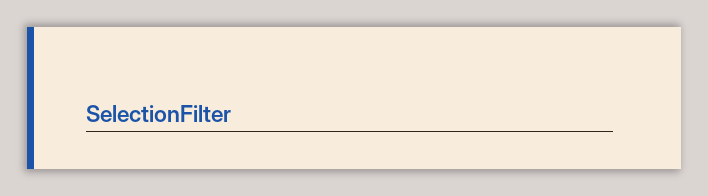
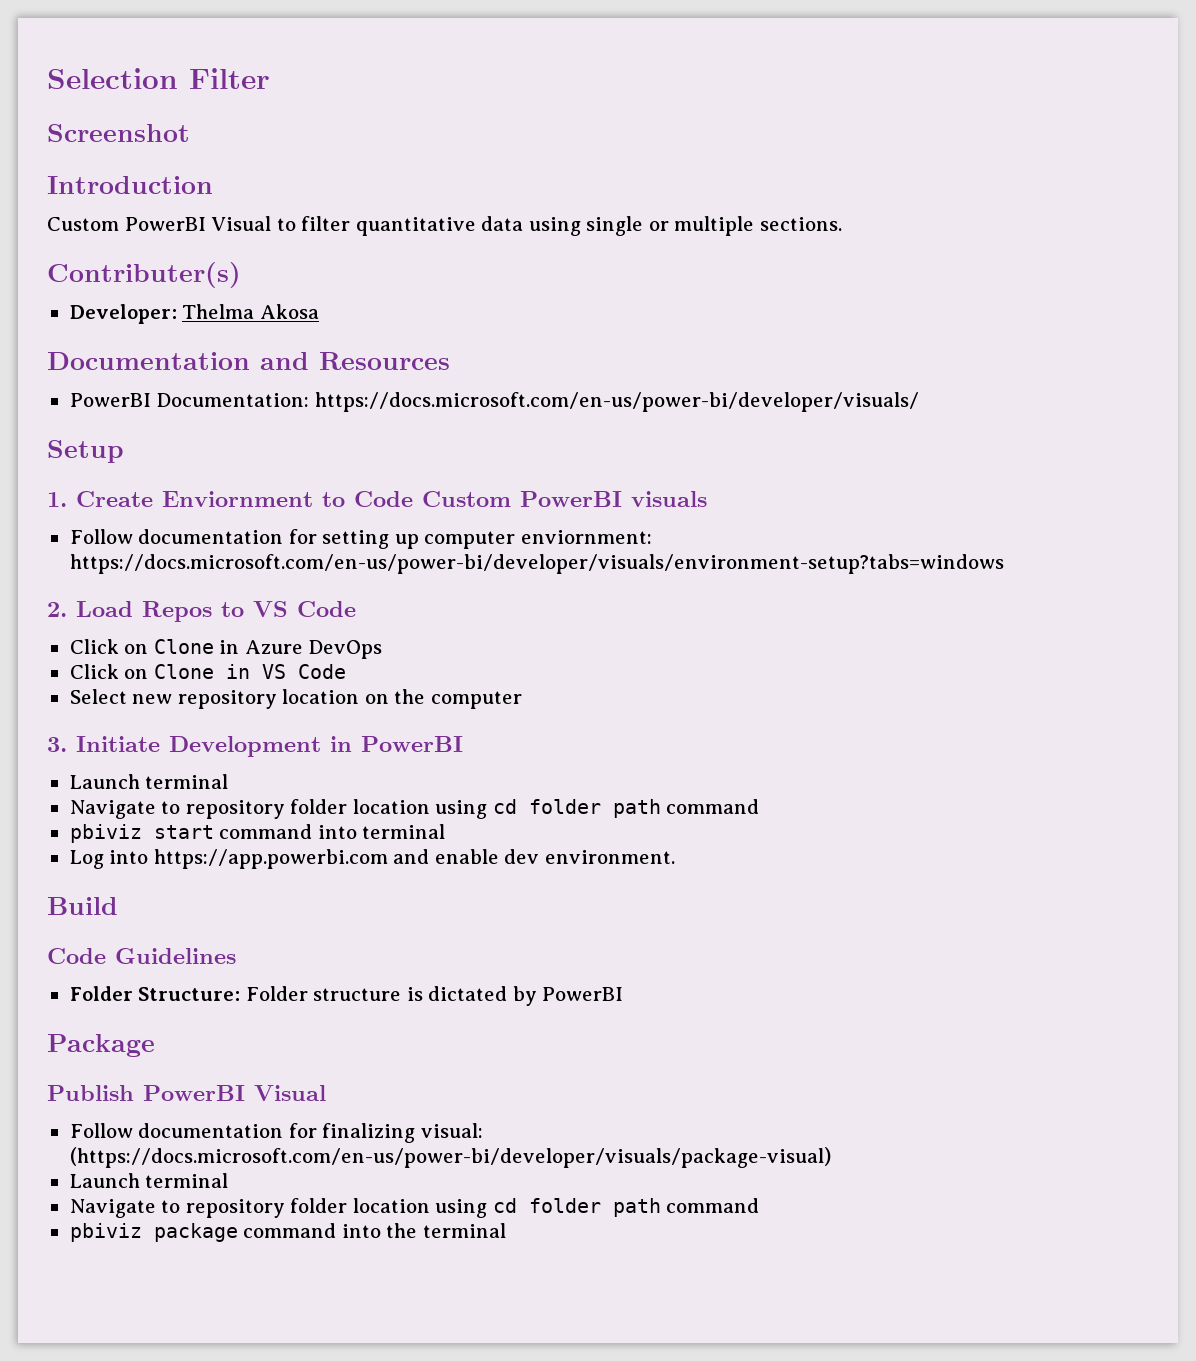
- SelectionFilter
+ Selection Filter
+ Screenshot
+ Introduction
+ Custom PowerBI Visual to filter quantitative data using single or multiple sections.
+ Contributer(s)
+ Developer: Thelma Akosa
+ Documentation and Resources
+ PowerBI Documentation: https://docs.microsoft.com/en-us/power-bi/developer/visuals/
+ Setup
+ 1. Create Enviornment to Code Custom PowerBI visuals
+ Follow documentation for setting up computer enviornment: https://docs.microsoft.com/en-us/power-bi/developer/visuals/environment-setup?tabs=windows
+ 2. Load Repos to VS Code
+ Click on Clone in Azure DevOps
+ Click on Clone in VS Code
+ Select new repository location on the computer
+ 3. Initiate Development in PowerBI
+ Launch terminal
+ Navigate to repository folder location using cd folder path command
+ pbiviz start command into terminal
+ Log into https://app.powerbi.com and enable dev environment.
+ Build
+ Code Guidelines
+ Folder Structure: Folder structure is dictated by PowerBI
+ Package
+ Publish PowerBI Visual
+ Follow documentation for finalizing visual: (https://docs.microsoft.com/en-us/power-bi/developer/visuals/package-visual)
+ Launch terminal
+ Navigate to repository folder location using cd folder path command
+ pbiviz package command into the terminal

